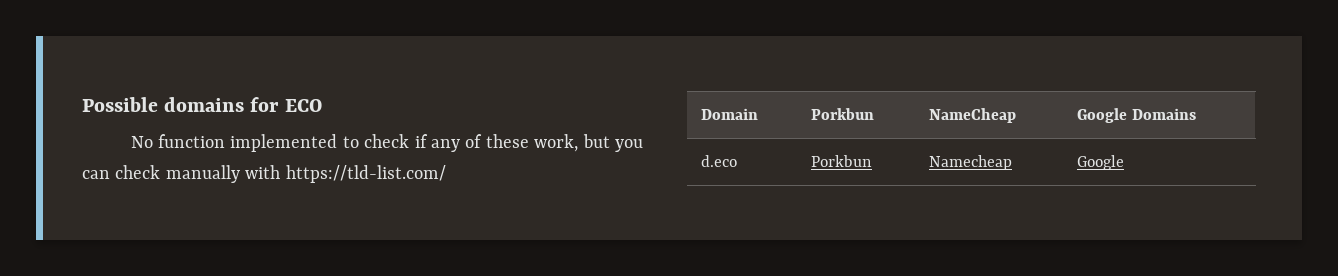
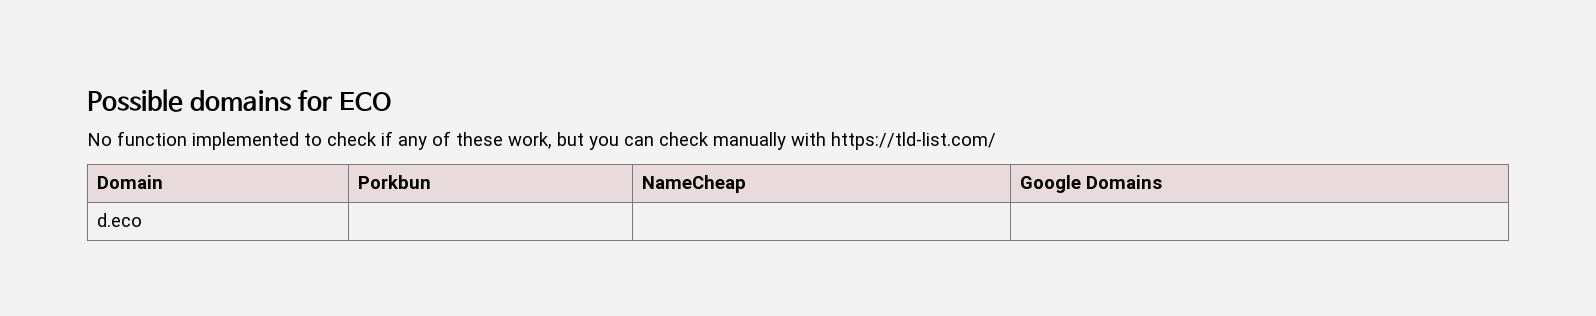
- d.eco | Porkbun | Namecheap | Google
+ d.eco | | |

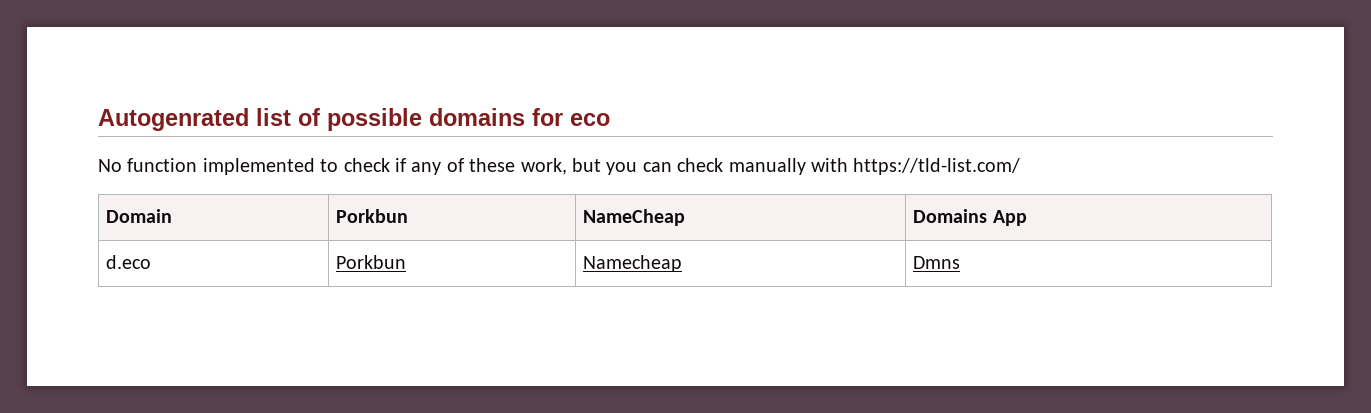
- Possible domains for ECO
+ Autogenrated list of possible domains for eco
- Domain | Porkbun | NameCheap | Google Domains
+ Domain | Porkbun | NameCheap | Domains App
- d.eco | | |
+ d.eco | Porkbun | Namecheap | Dmns

